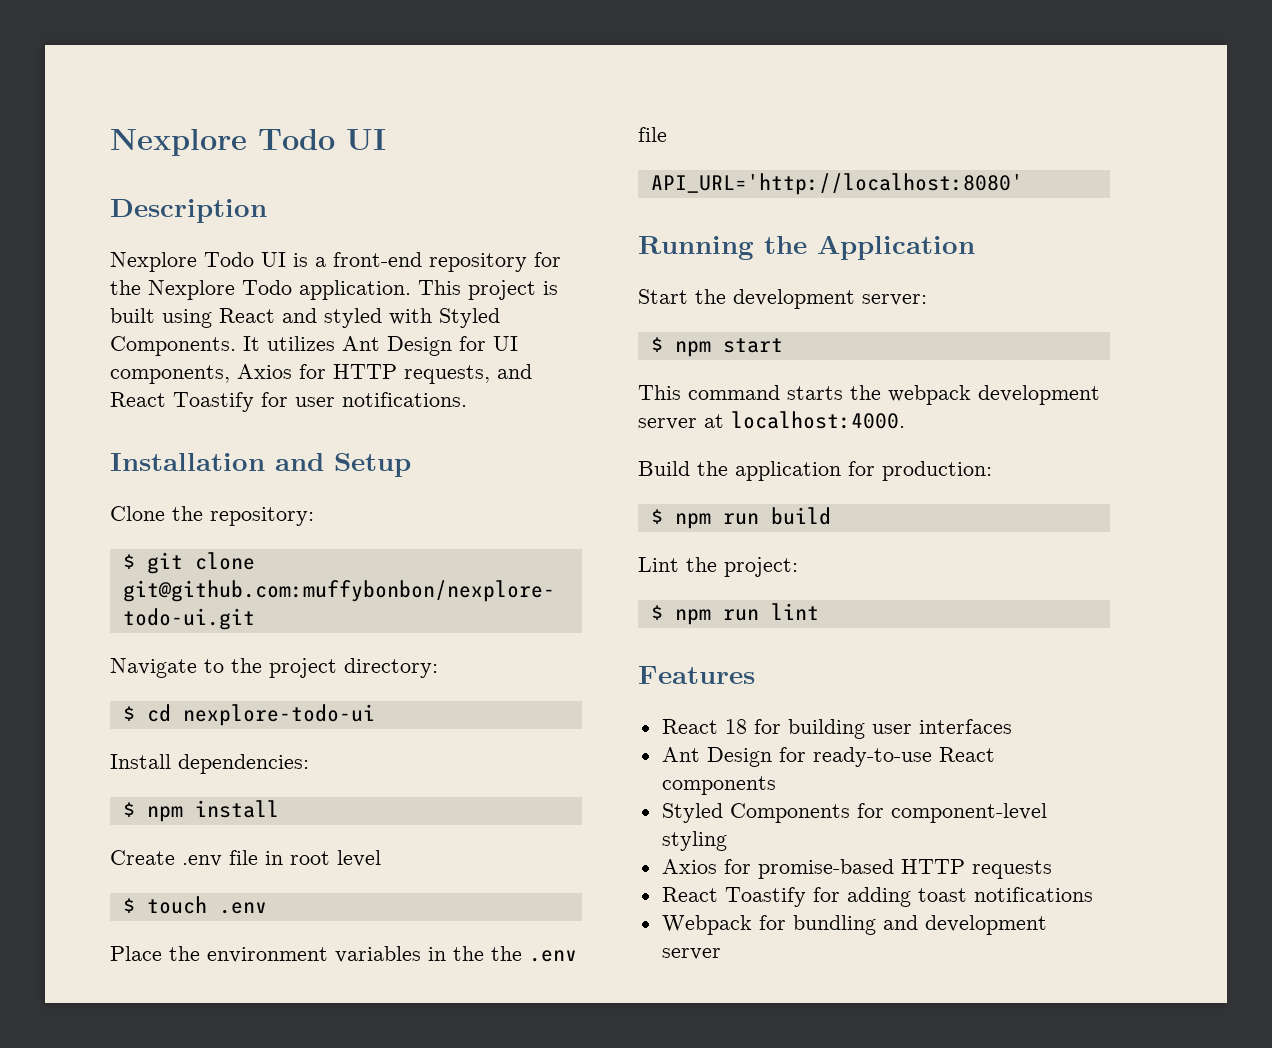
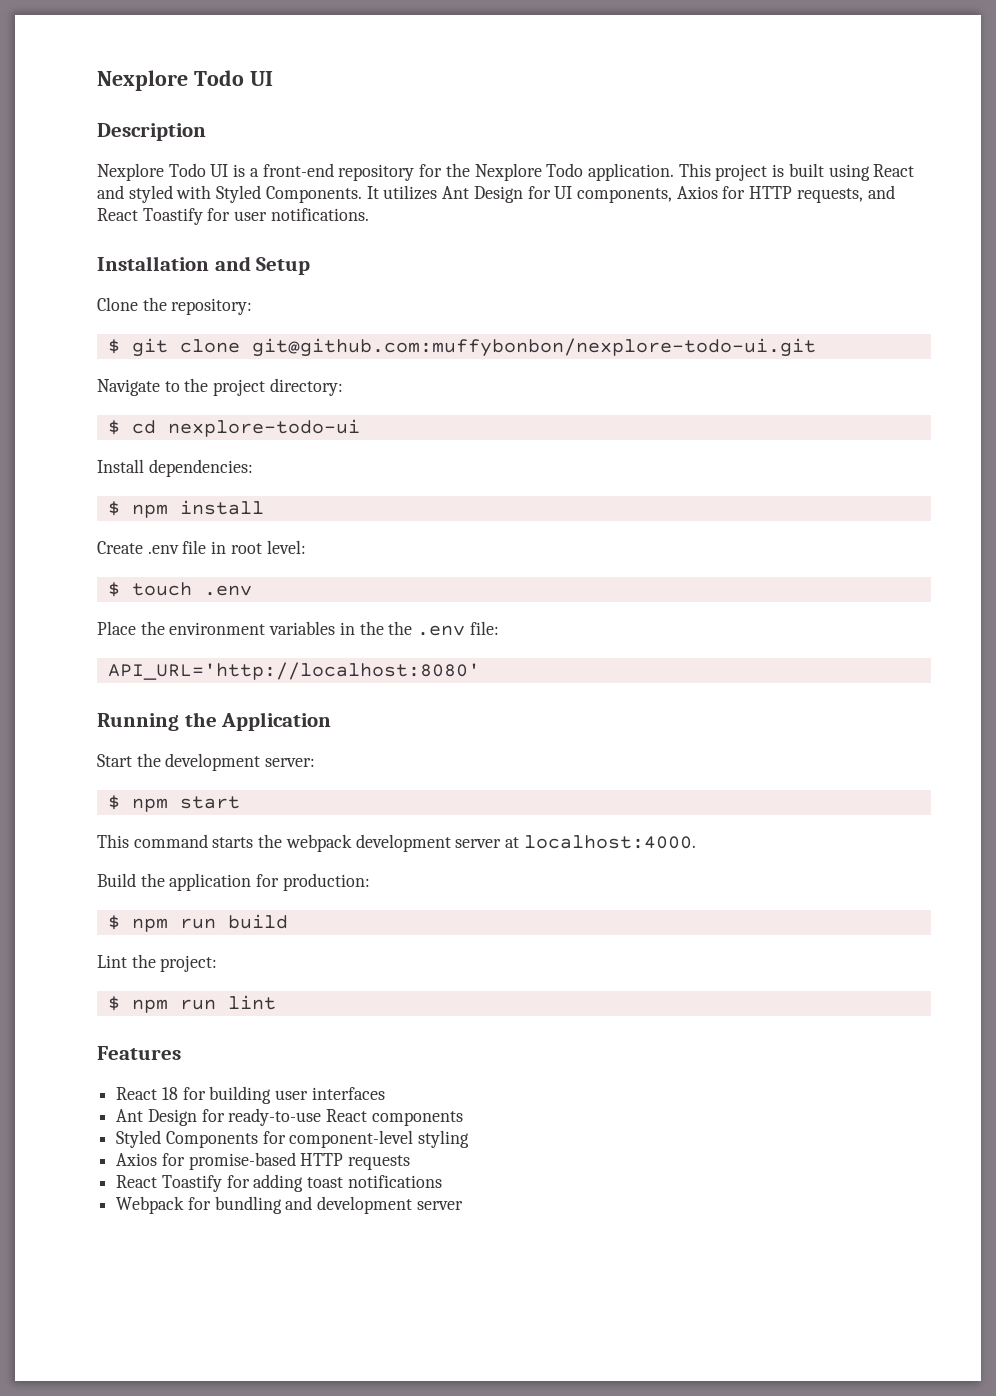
- Create .env file in root level
+ Create .env file in root level:
- Place the environment variables in the the .env file
+ Place the environment variables in the the .env file:

